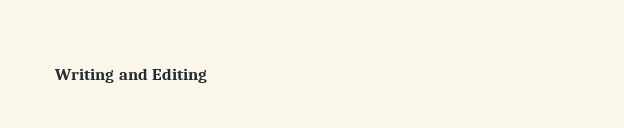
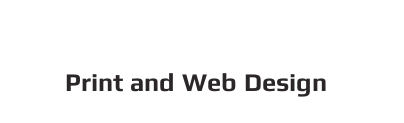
- Writing and Editing
+ Print and Web Design

